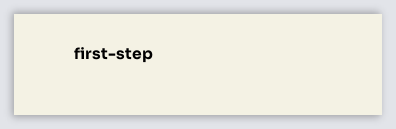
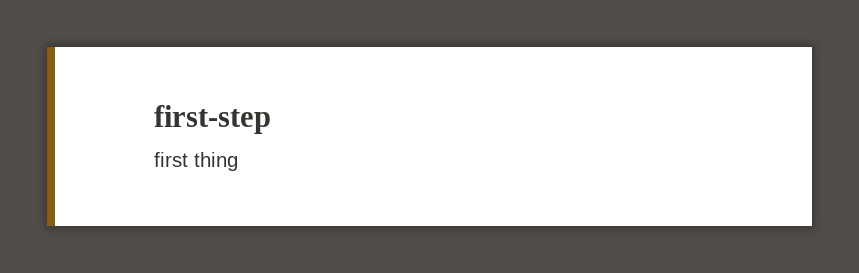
+ first thing

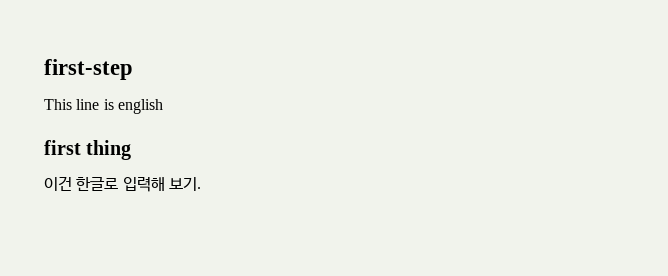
+ This line is english
  first thing
+ 이건 한글로 입력해 보기.

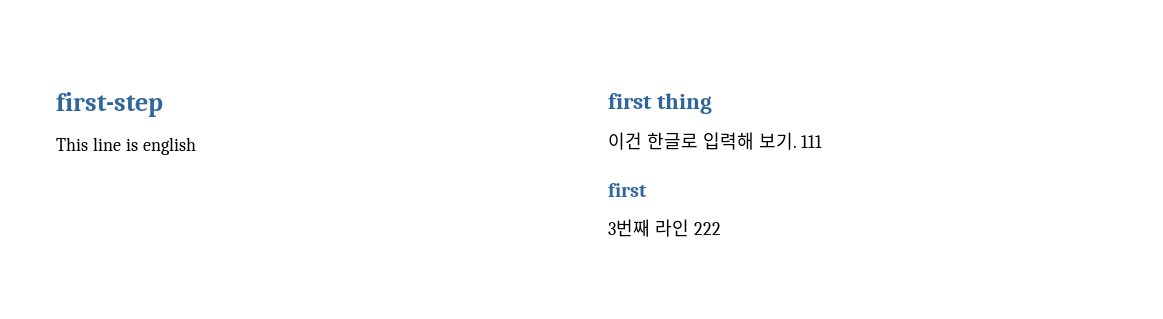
+ 111
+ first
+ 3번째 라인 222

